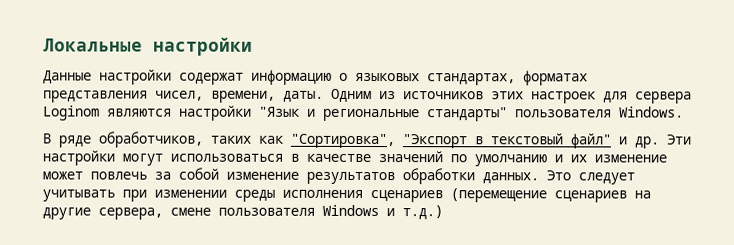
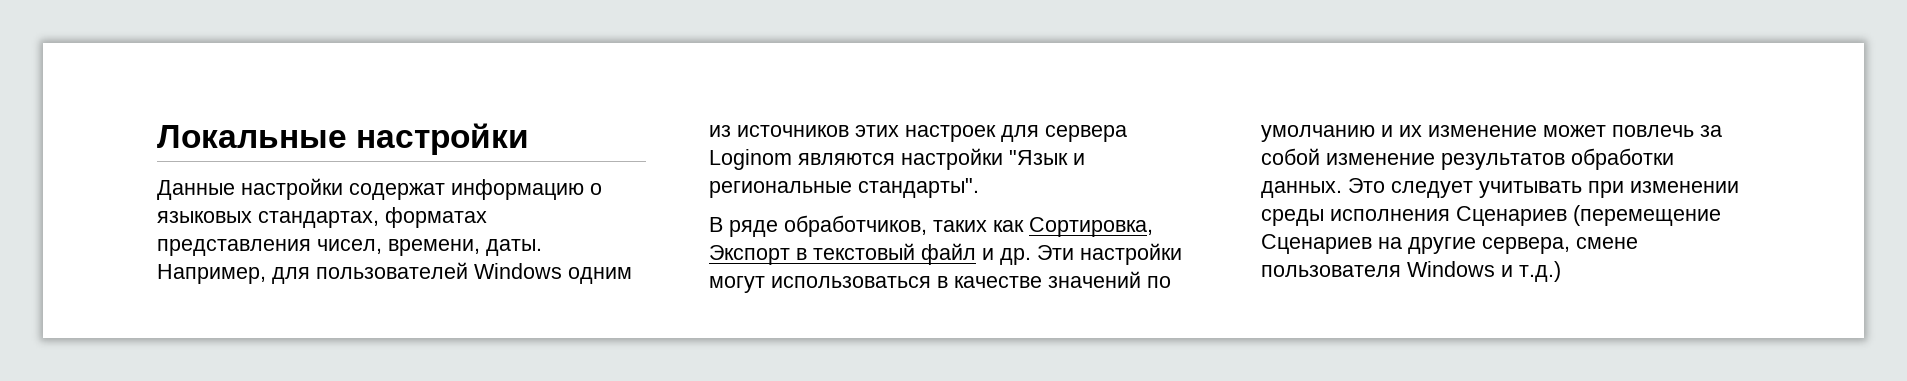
- Одним из источников этих настроек для сервера Loginom являются настройки "Язык и региональные стандарты" пользователя Windows.
+ Например, для пользователей Windows одним из источников этих настроек для сервера Loginom являются настройки "Язык и региональные стандарты".
- В ряде обработчиков, таких как "Сортировка", "Экспорт в текстовый файл" и др. Эти настройки могут использоваться в качестве значений по умолчанию и их изменение может повлечь за собой изменение результатов обработки данных.
+ В ряде обработчиков, таких как Сортировка, Экспорт в текстовый файл и др. Эти настройки могут использоваться в качестве значений по умолчанию и их изменение может повлечь за собой изменение результатов обработки данных.
- Это следует учитывать при изменении среды исполнения сценариев (перемещение сценариев на другие сервера, смене пользователя Windows и т.д.)
+ Это следует учитывать при изменении среды исполнения Сценариев (перемещение Сценариев на другие сервера, смене пользователя Windows и т.д.)

